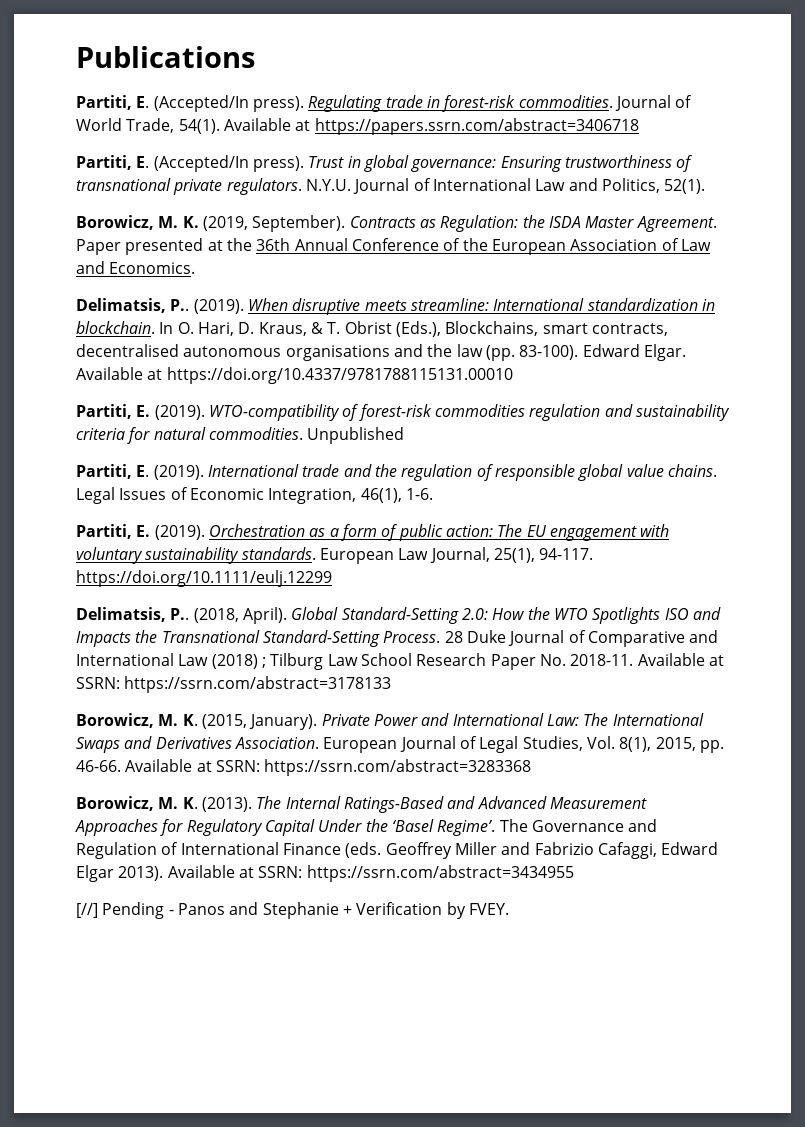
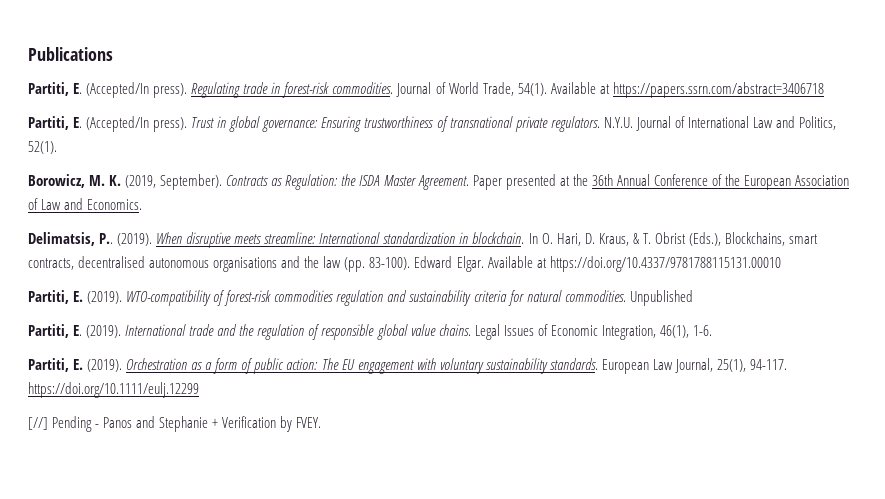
- Delimatsis, P.. (2018, April). Global Standard-Setting 2.0: How the WTO Spotlights ISO and Impacts the Transnational Standard-Setting Process. 28 Duke Journal of Comparative and International Law (2018) ; Tilburg Law School Research Paper No. 2018-11. Available at SSRN: https://ssrn.com/abstract=3178133
- Borowicz, M. K. (2015, January). Private Power and International Law: The International Swaps and Derivatives Association. European Journal of Legal Studies, Vol. 8(1), 2015, pp. 46-66. Available at SSRN: https://ssrn.com/abstract=3283368
- Borowicz, M. K. (2013). The Internal Ratings-Based and Advanced Measurement Approaches for Regulatory Capital Under the ‘Basel Regime’. The Governance and Regulation of International Finance (eds. Geoffrey Miller and Fabrizio Cafaggi, Edward Elgar 2013). Available at SSRN: https://ssrn.com/abstract=3434955

